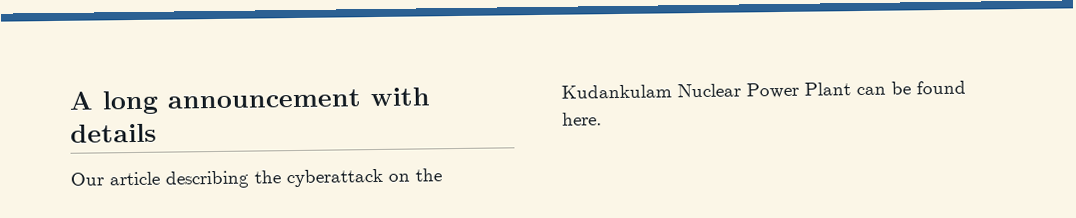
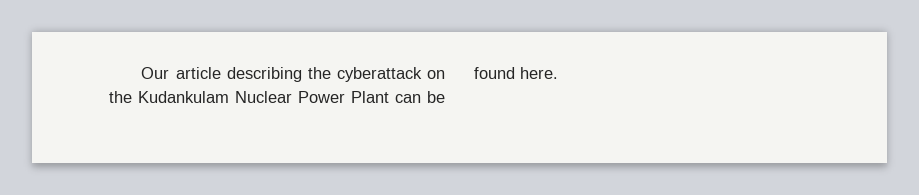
- A long announcement with details

